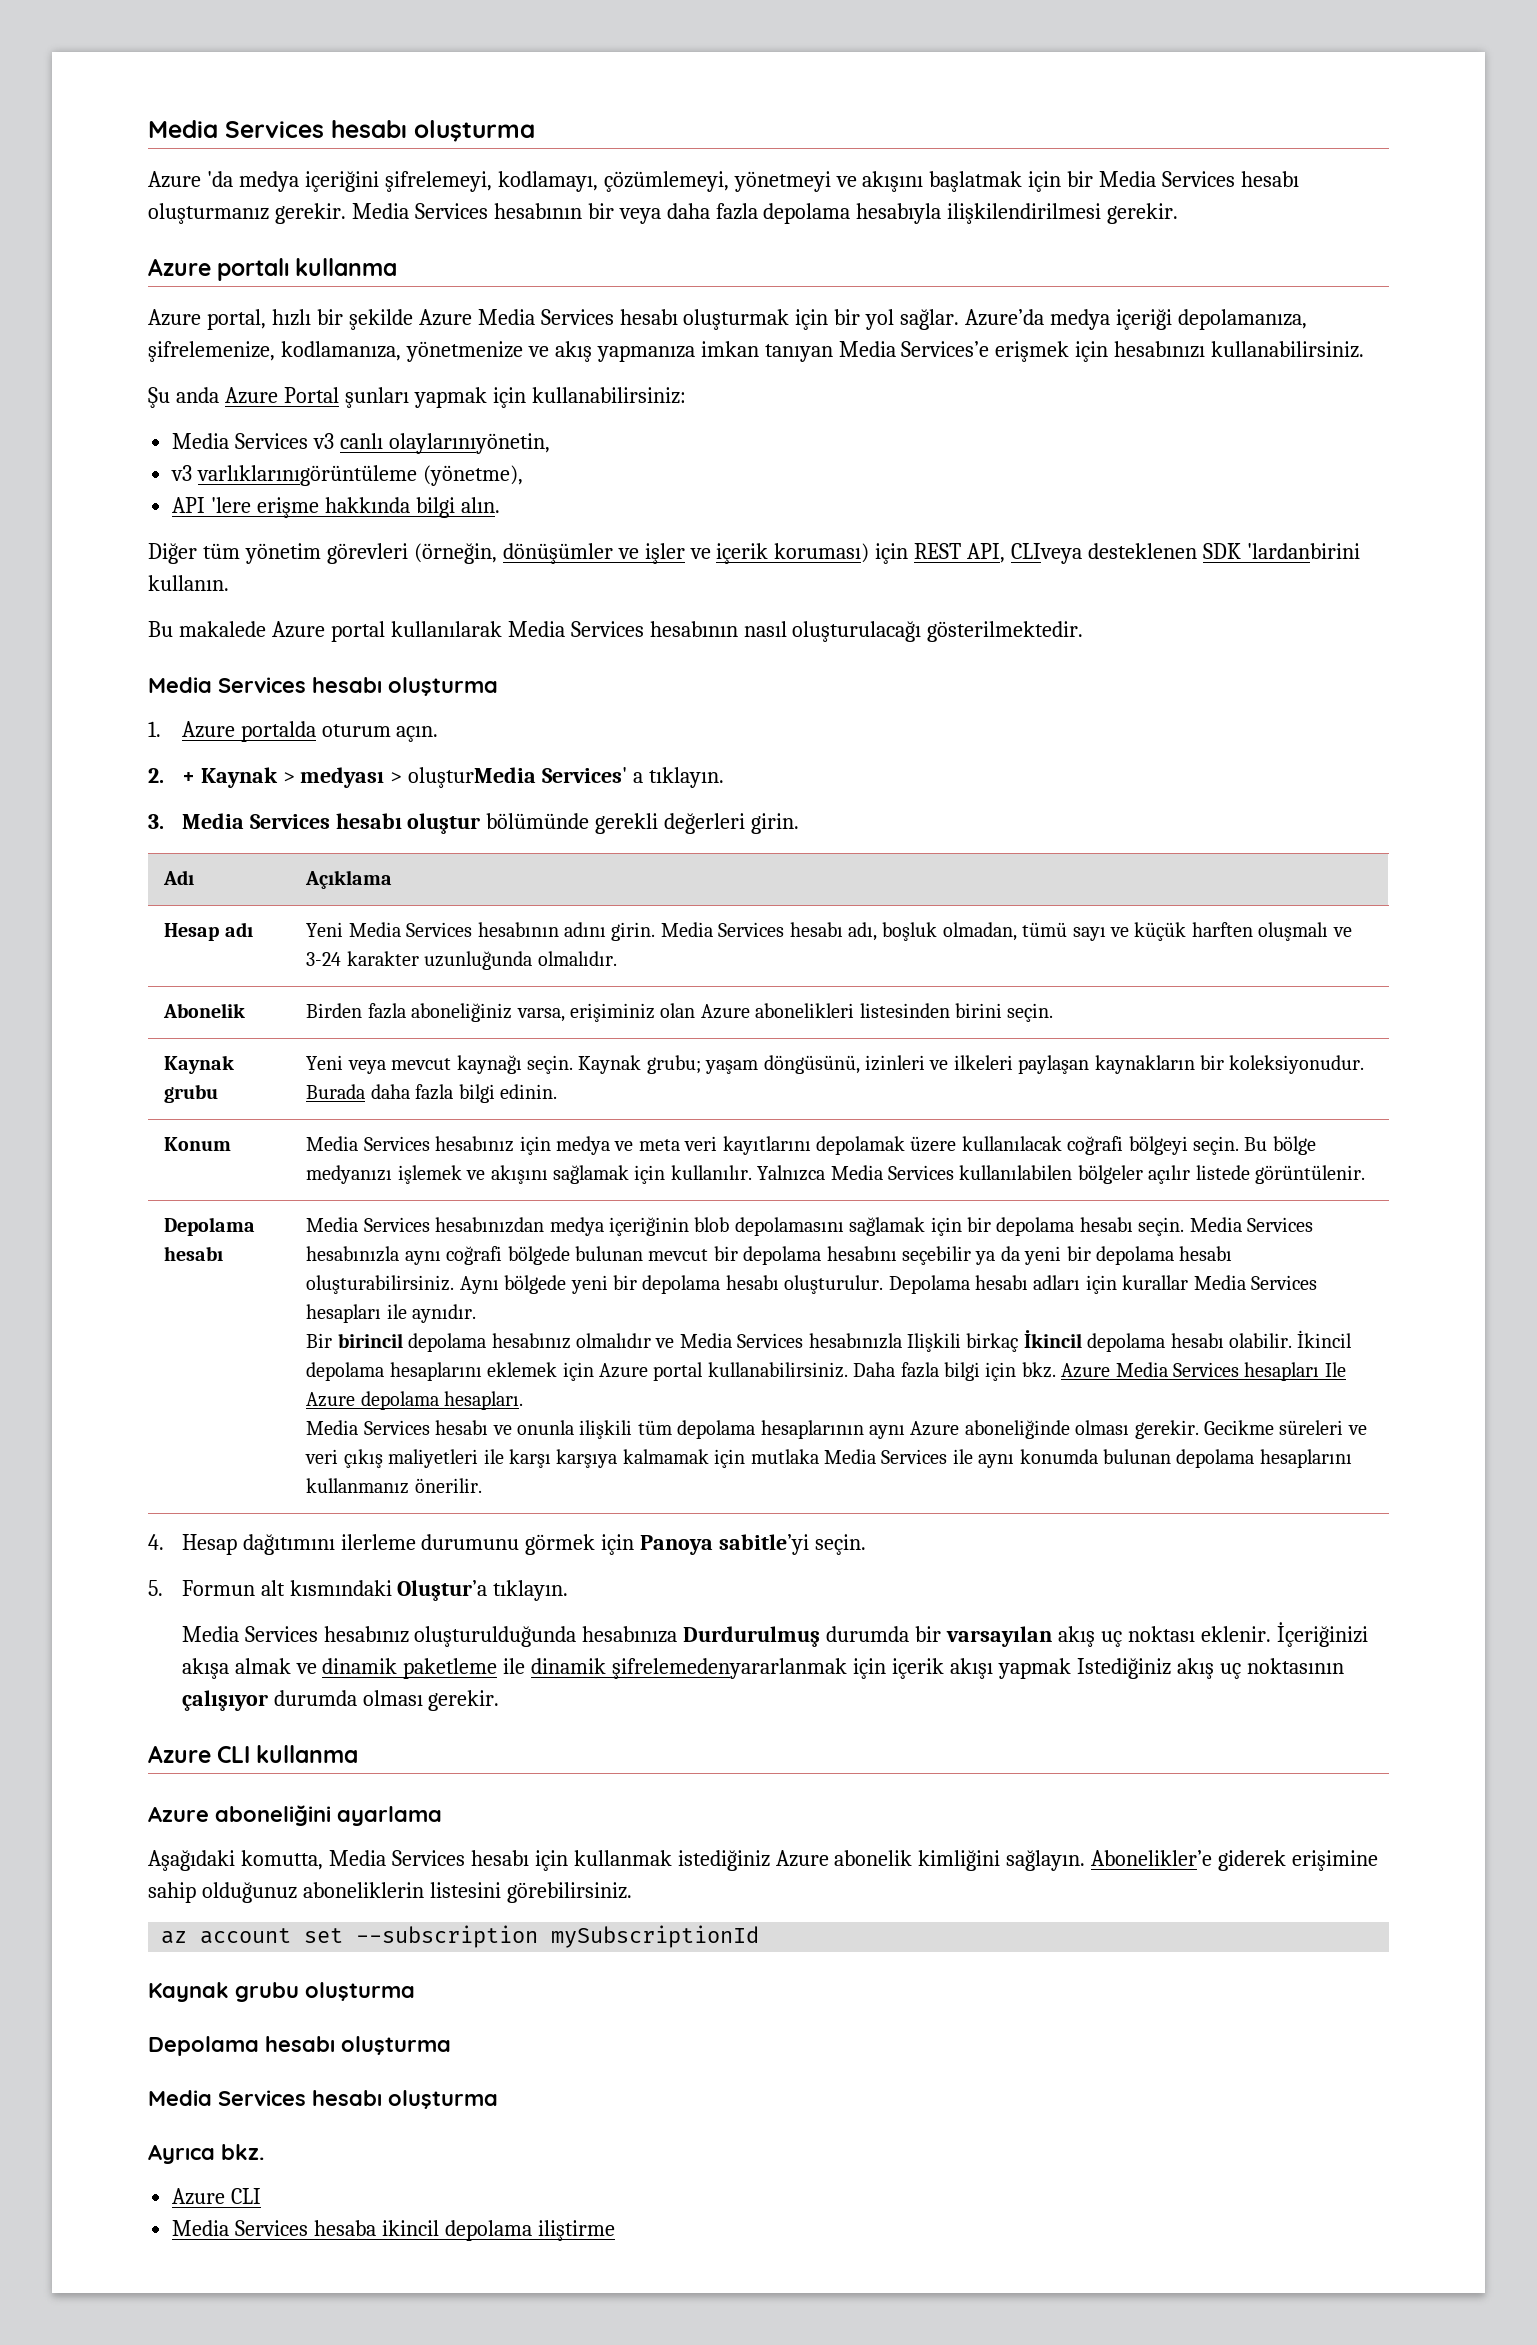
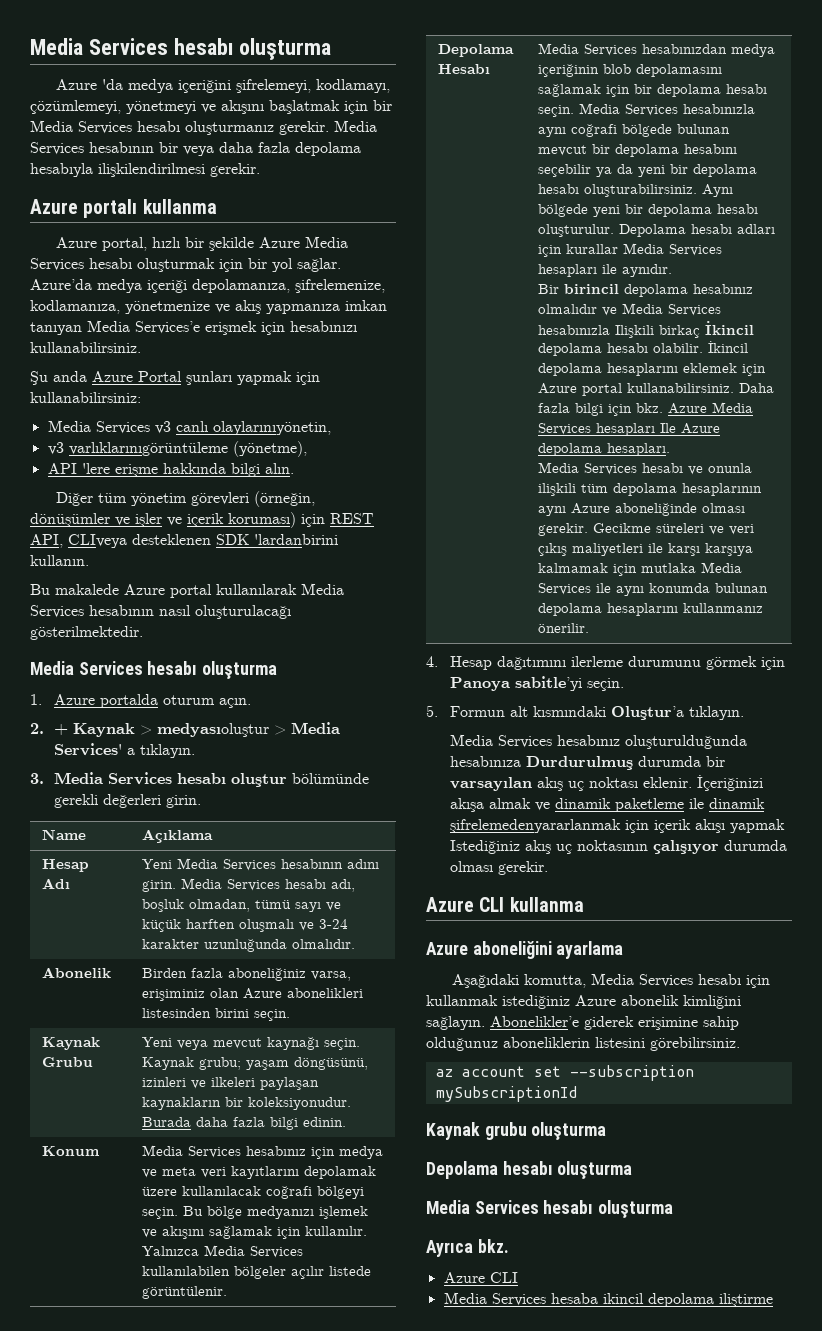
- 2. + Kaynak > medyası > oluşturMedia Services' a tıklayın.
+ 2. + Kaynak > medyasıoluştur > Media Services' a tıklayın.
- Adı | Açıklama
+ Name | Açıklama
- Hesap adı | Yeni Media Services hesabının adını girin. Media Services hesabı adı, boşluk olmadan, tümü sayı ve küçük harften oluşmalı ve 3-24 karakter uzunluğunda olmalıdır.
+ Hesap Adı | Yeni Media Services hesabının adını girin. Media Services hesabı adı, boşluk olmadan, tümü sayı ve küçük harften oluşmalı ve 3-24 karakter uzunluğunda olmalıdır.
- Kaynak grubu | Yeni veya mevcut kaynağı seçin. Kaynak grubu; yaşam döngüsünü, izinleri ve ilkeleri paylaşan kaynakların bir koleksiyonudur. Burada daha fazla bilgi edinin.
+ Kaynak Grubu | Yeni veya mevcut kaynağı seçin. Kaynak grubu; yaşam döngüsünü, izinleri ve ilkeleri paylaşan kaynakların bir koleksiyonudur. Burada daha fazla bilgi edinin.
  Konum | Media Services hesabınız için medya ve meta veri kayıtlarını depolamak üzere kullanılacak coğrafi bölgeyi seçin. Bu bölge medyanızı işlemek ve akışını sağlamak için kullanılır. Yalnızca Media Services kullanılabilen bölgeler açılır listede görüntülenir.
- Depolama hesabı
+ Depolama Hesabı

